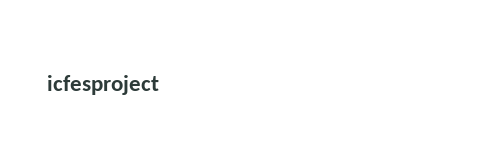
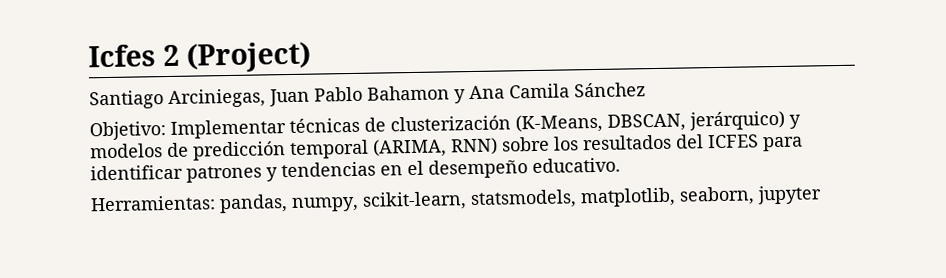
- icfesproject
+ Icfes 2 (Project)
+ Santiago Arciniegas, Juan Pablo Bahamon y Ana Camila Sánchez
+ Objetivo: Implementar técnicas de clusterización (K-Means, DBSCAN, jerárquico) y modelos de predicción temporal (ARIMA, RNN) sobre los resultados del ICFES para identificar patrones y tendencias en el desempeño educativo.
+ Herramientas: pandas, numpy, scikit-learn, statsmodels, matplotlib, seaborn, jupyter

